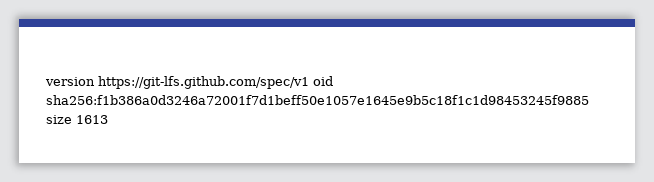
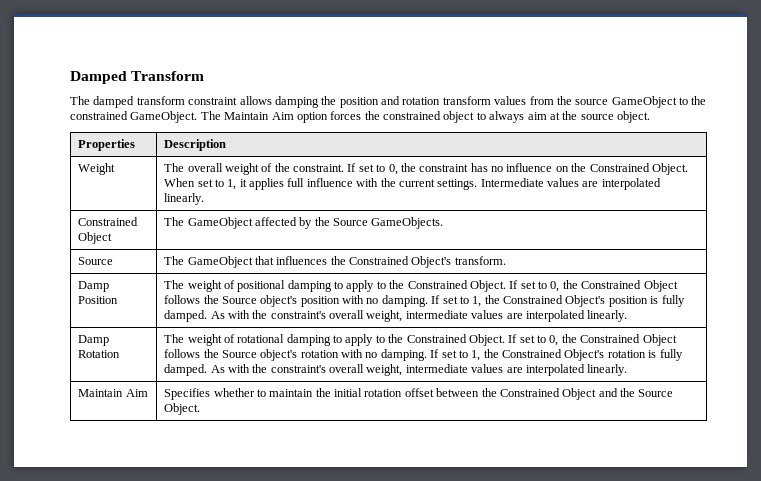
- version https://git-lfs.github.com/spec/v1 oid sha256:f1b386a0d3246a72001f7d1beff50e1057e1645e9b5c18f1c1d98453245f9885 size 1613
+ Damped Transform
+ The damped transform constraint allows damping the position and rotation transform values from the source GameObject to the constrained GameObject. The Maintain Aim option forces the constrained object to always aim at the source object.
+ Properties | Description
+ Weight | The overall weight of the constraint. If set to 0, the constraint has no influence on the Constrained Object. When set to 1, it applies full influence with the current settings. Intermediate values are interpolated linearly.
+ Constrained Object | The GameObject affected by the Source GameObjects.
+ Source | The GameObject that influences the Constrained Object's transform.
+ Damp Position | The weight of positional damping to apply to the Constrained Object. If set to 0, the Constrained Object follows the Source object's position with no damping. If set to 1, the Constrained Object's position is fully damped. As with the constraint's overall weight, intermediate values are interpolated linearly.
+ Damp Rotation | The weight of rotational damping to apply to the Constrained Object. If set to 0, the Constrained Object follows the Source object's rotation with no damping. If set to 1, the Constrained Object's rotation is fully damped. As with the constraint's overall weight, intermediate values are interpolated linearly.
+ Maintain Aim | Specifies whether to maintain the initial rotation offset between the Constrained Object and the Source Object.

